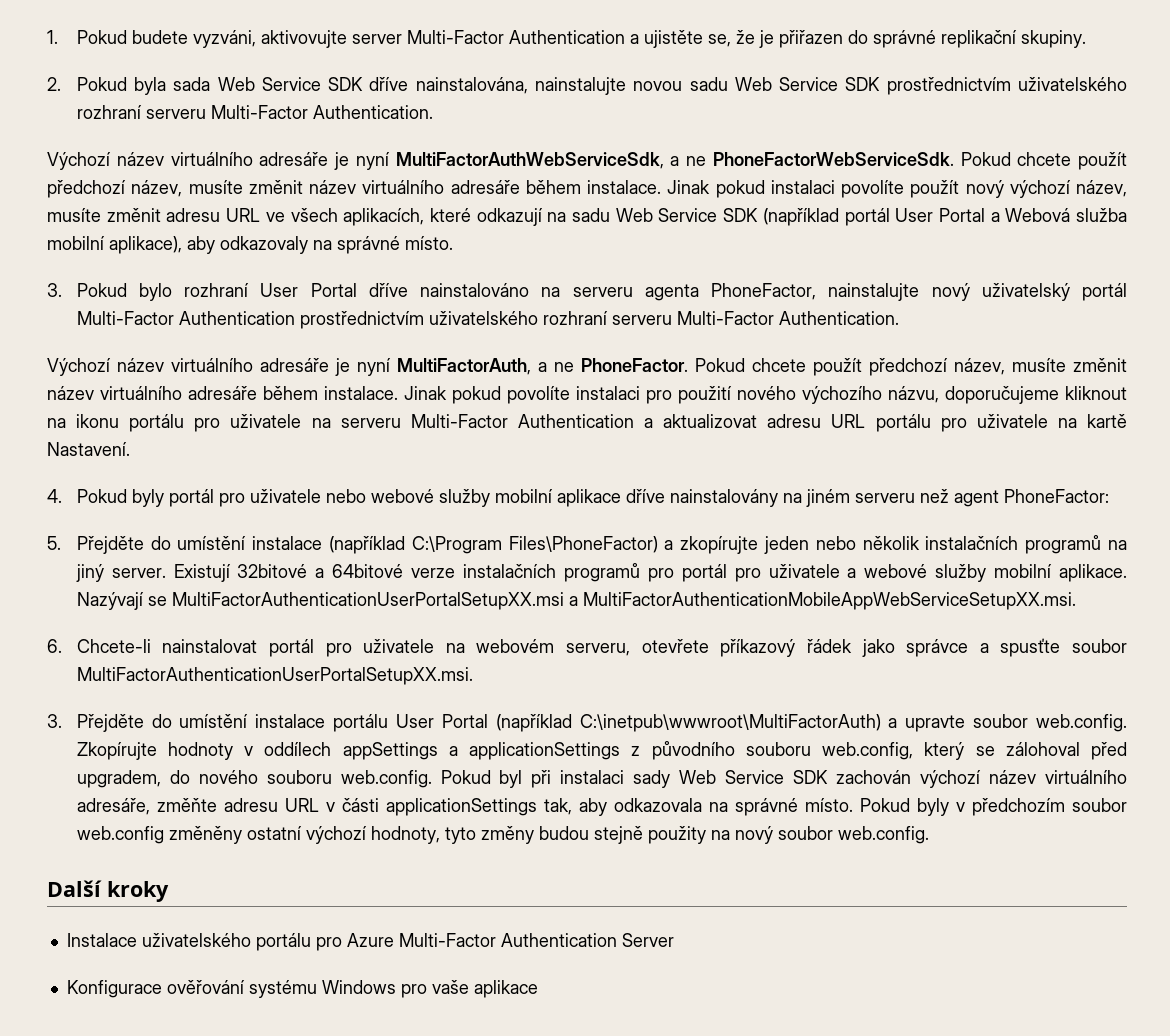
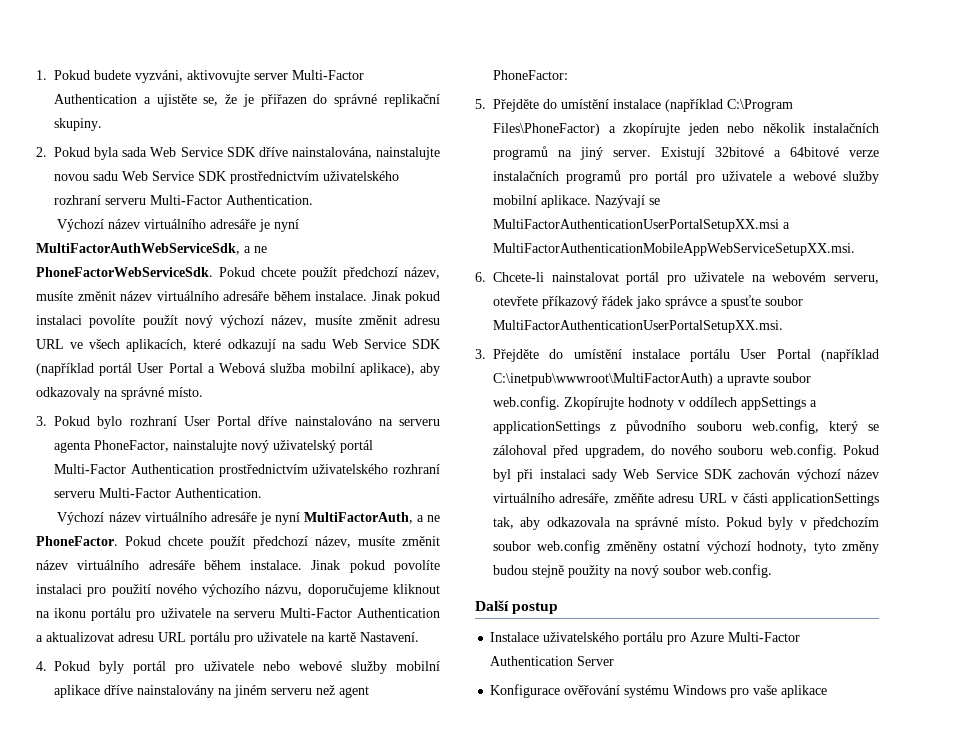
- Další kroky
+ Další postup

